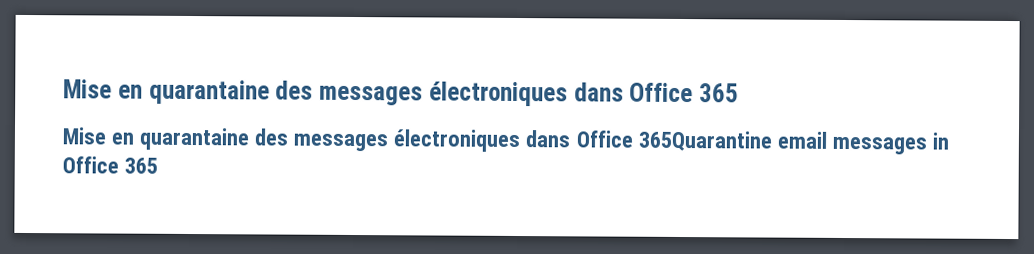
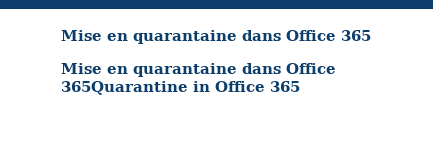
- Mise en quarantaine des messages électroniques dans Office 365
+ Mise en quarantaine dans Office 365
- Mise en quarantaine des messages électroniques dans Office 365Quarantine email messages in Office 365
+ Mise en quarantaine dans Office 365Quarantine in Office 365

